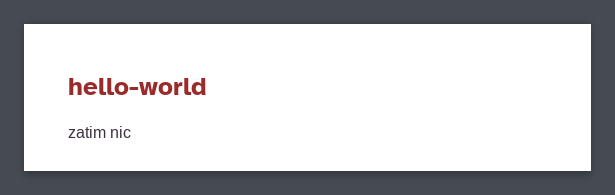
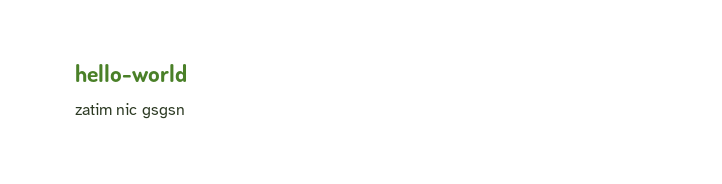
- zatim nic
+ zatim nic gsgsn

